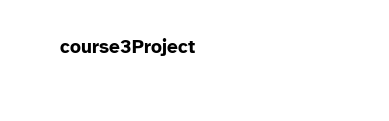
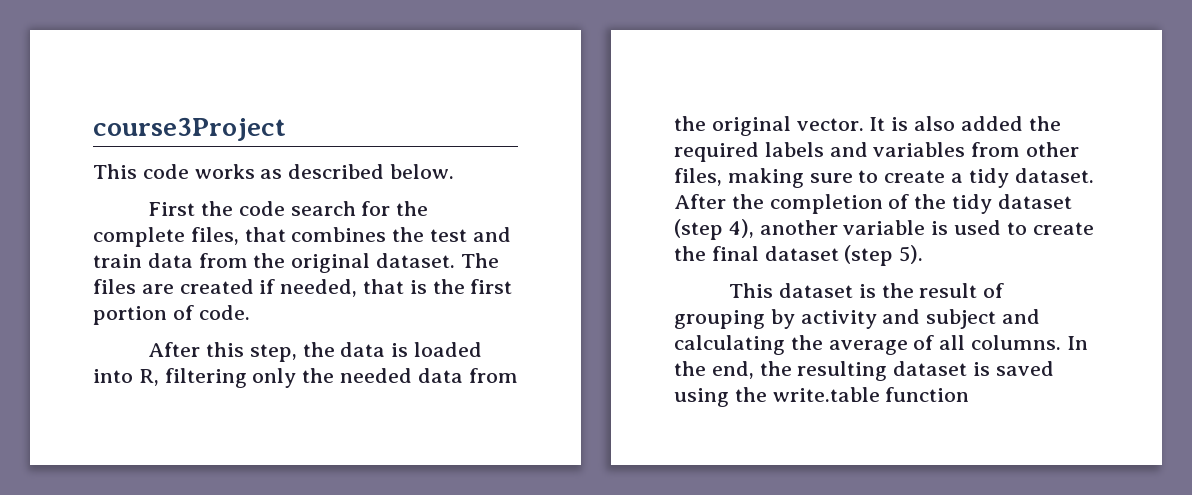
+ This code works as described below.
+ First the code search for the complete files, that combines the test and train data from the original dataset. The files are created if needed, that is the first portion of code.
+ After this step, the data is loaded into R, filtering only the needed data from the original vector. It is also added the required labels and variables from other files, making sure to create a tidy dataset. After the completion of the tidy dataset (step 4), another variable is used to create the final dataset (step 5).
+ This dataset is the result of grouping by activity and subject and calculating the average of all columns. In the end, the resulting dataset is saved using the write.table function

